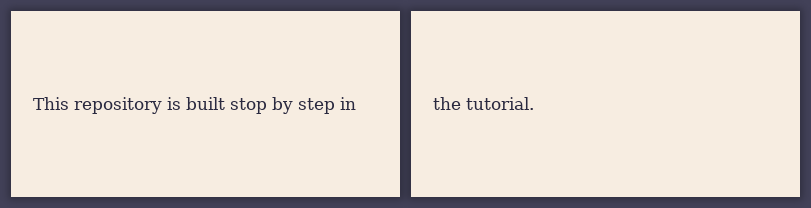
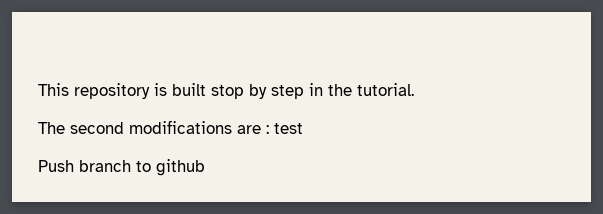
+ The second modifications are : test
+ Push branch to github

